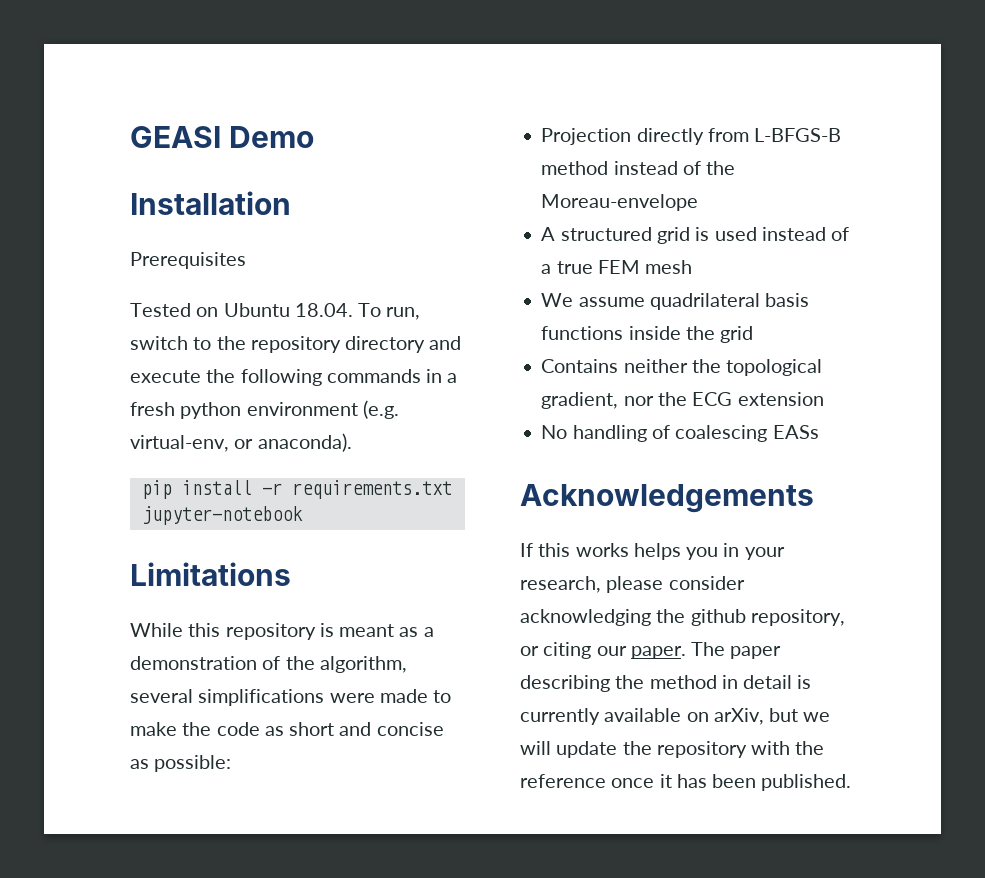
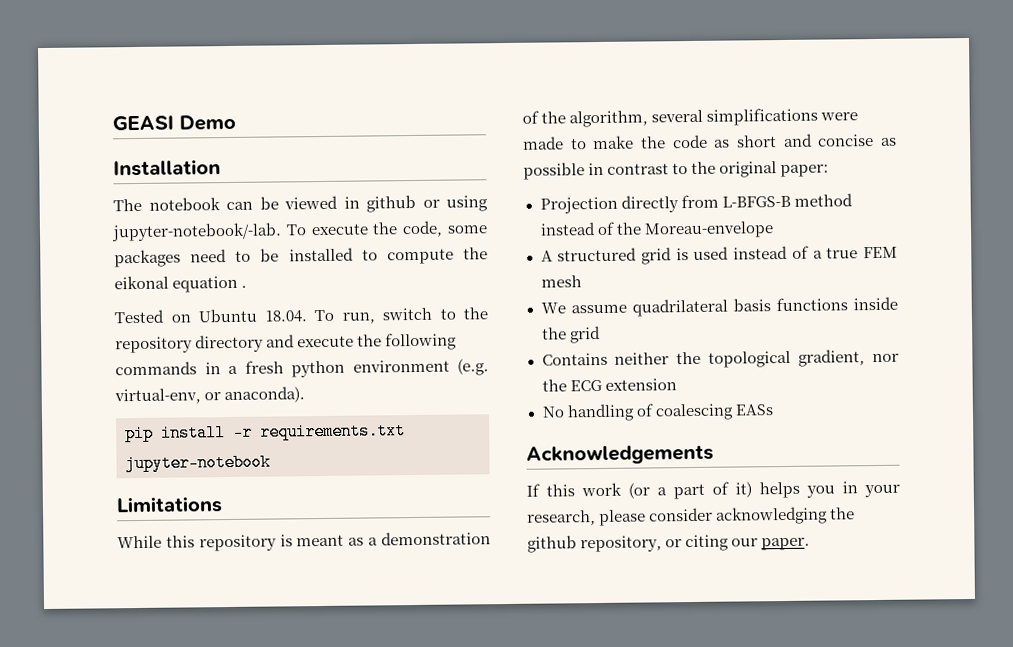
- Prerequisites
+ The notebook can be viewed in github or using jupyter-notebook/-lab. To execute the code, some packages need to be installed to compute the eikonal equation .
- While this repository is meant as a demonstration of the algorithm, several simplifications were made to make the code as short and concise as possible:
+ While this repository is meant as a demonstration of the algorithm, several simplifications were made to make the code as short and concise as possible in contrast to the original paper:
- If this works helps you in your research, please consider acknowledging the github repository, or citing our paper. The paper describing the method in detail is currently available on arXiv, but we will update the repository with the reference once it has been published.
+ If this work (or a part of it) helps you in your research, please consider acknowledging the github repository, or citing our paper.

